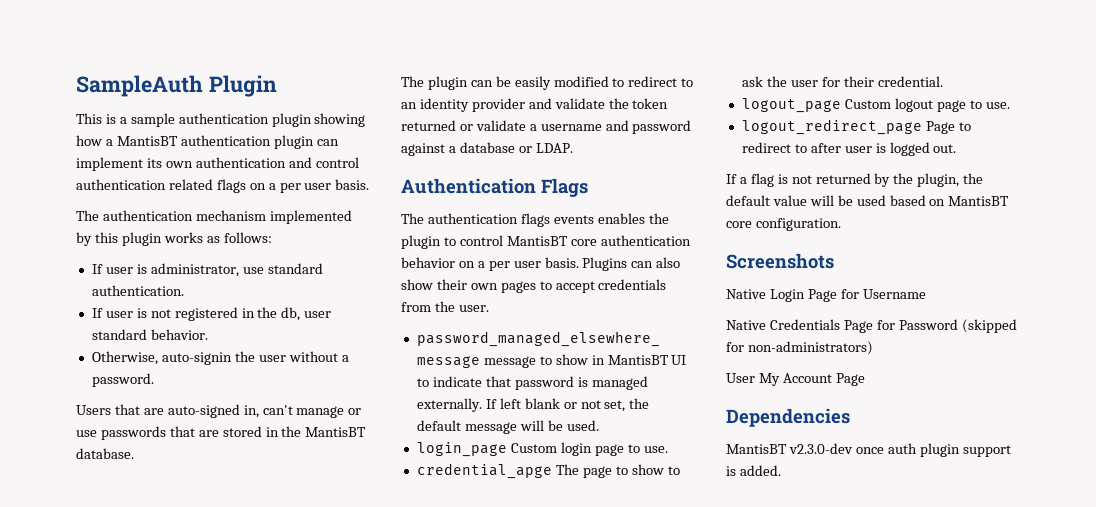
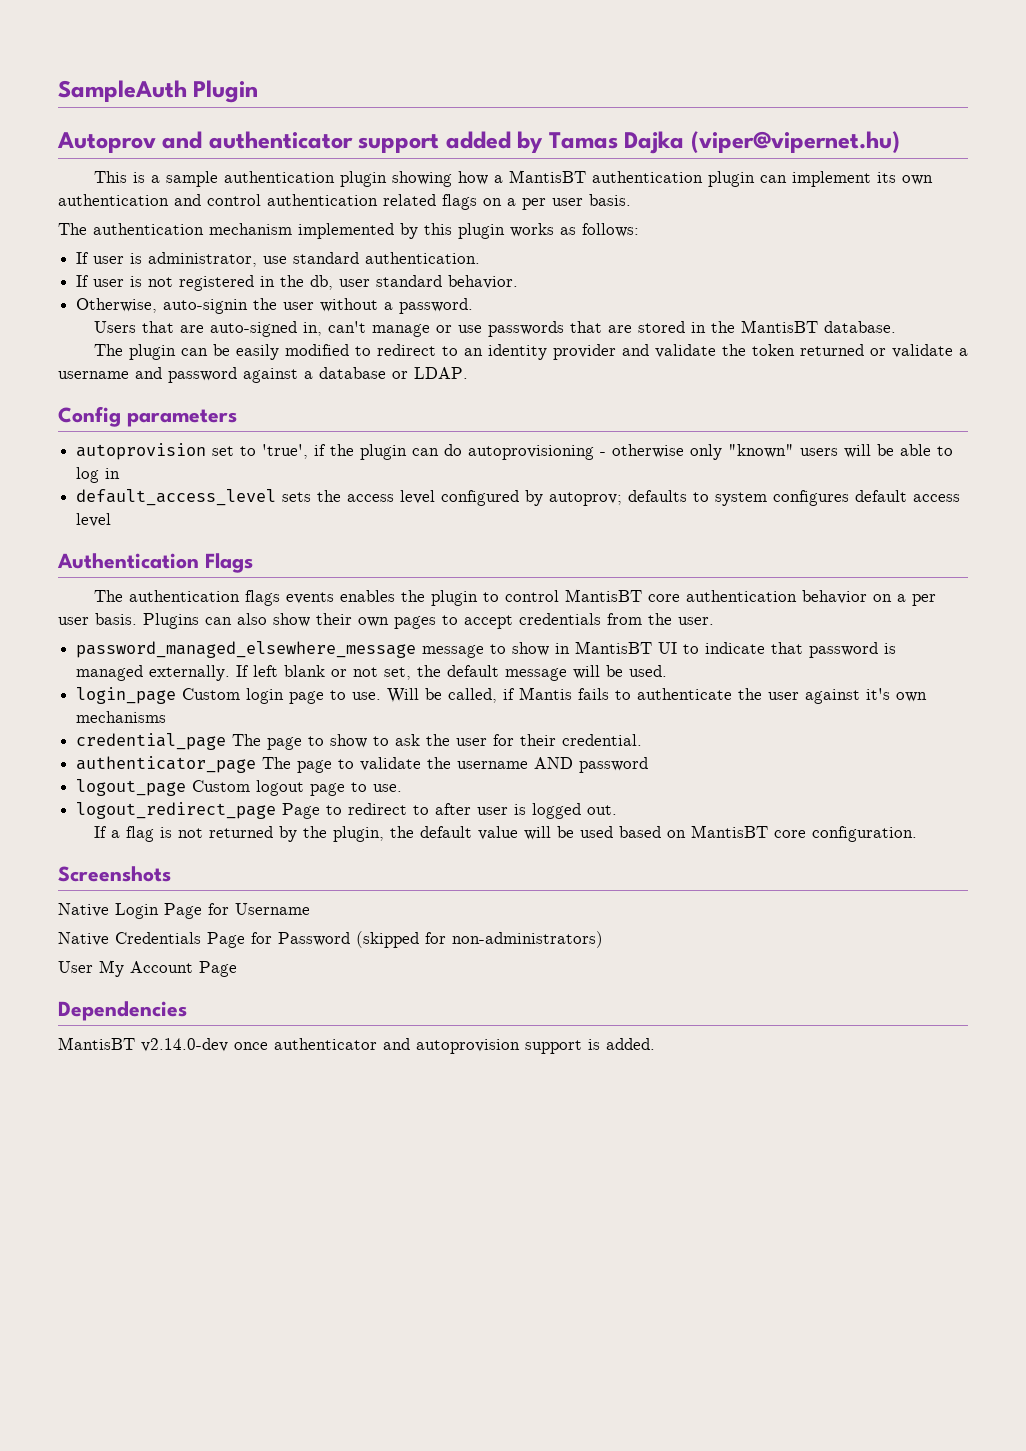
+ Autoprov and authenticator support added by Tamas Dajka (viper@vipernet.hu)
+ Config parameters
+ autoprovision set to 'true', if the plugin can do autoprovisioning - otherwise only "known" users will be able to log in
+ default_access_level sets the access level configured by autoprov; defaults to system configures default access level
- login_page Custom login page to use.
- credential_apge The page to show to ask the user for their credential.
+ login_page Custom login page to use. Will be called, if Mantis fails to authenticate the user against it's own mechanisms
+ credential_page The page to show to ask the user for their credential.
+ authenticator_page The page to validate the username AND password
- MantisBT v2.3.0-dev once auth plugin support is added.
+ MantisBT v2.14.0-dev once authenticator and autoprovision support is added.

